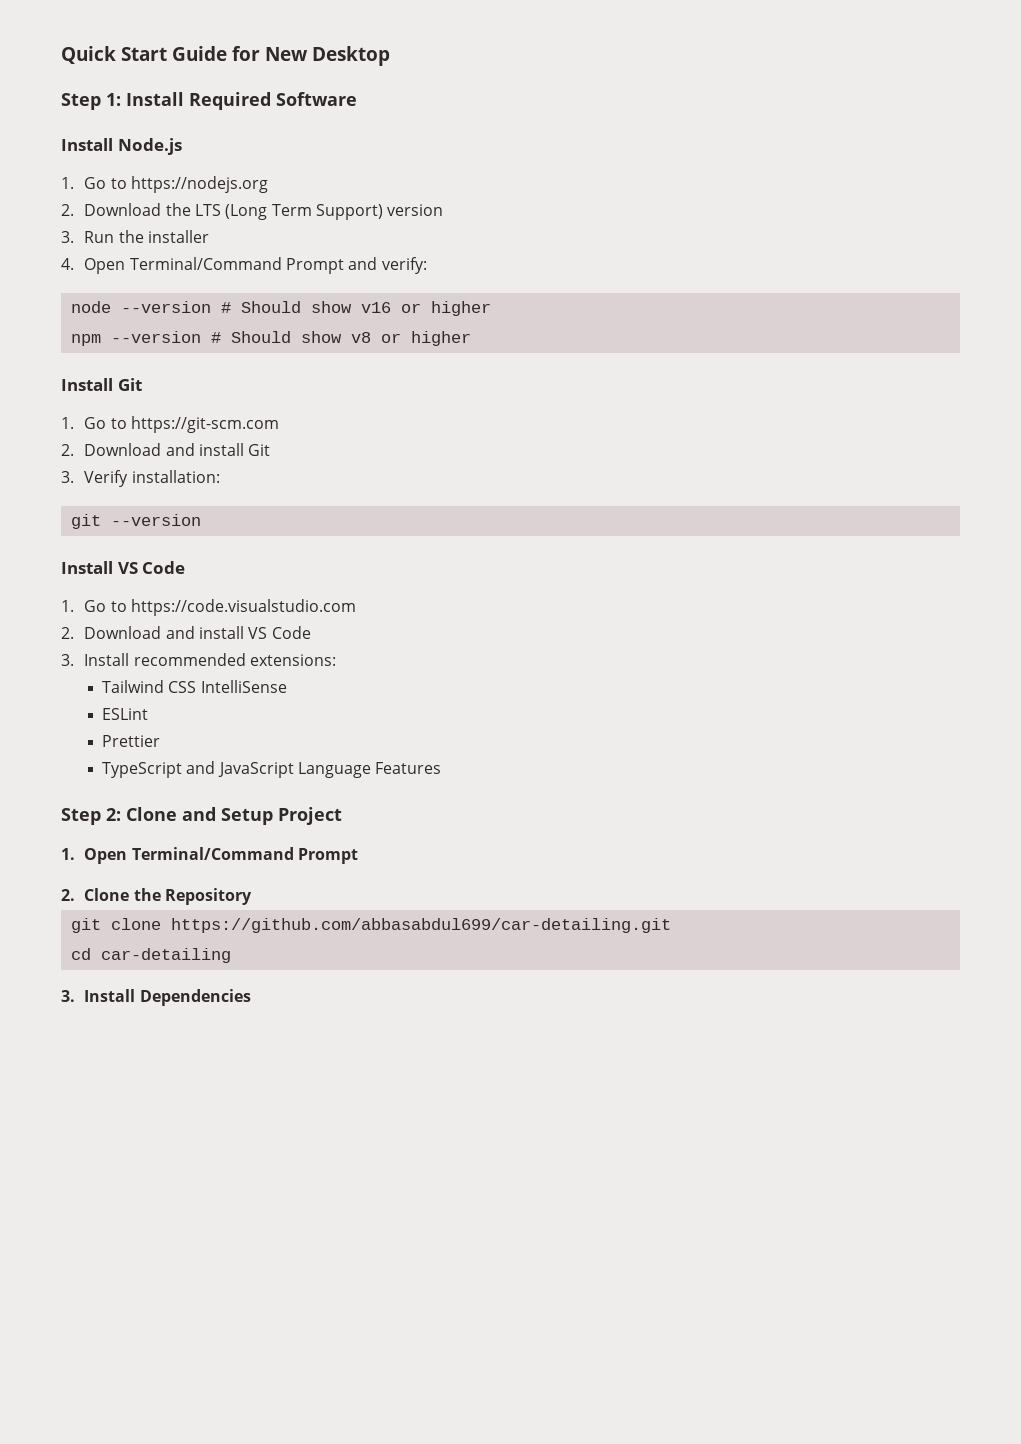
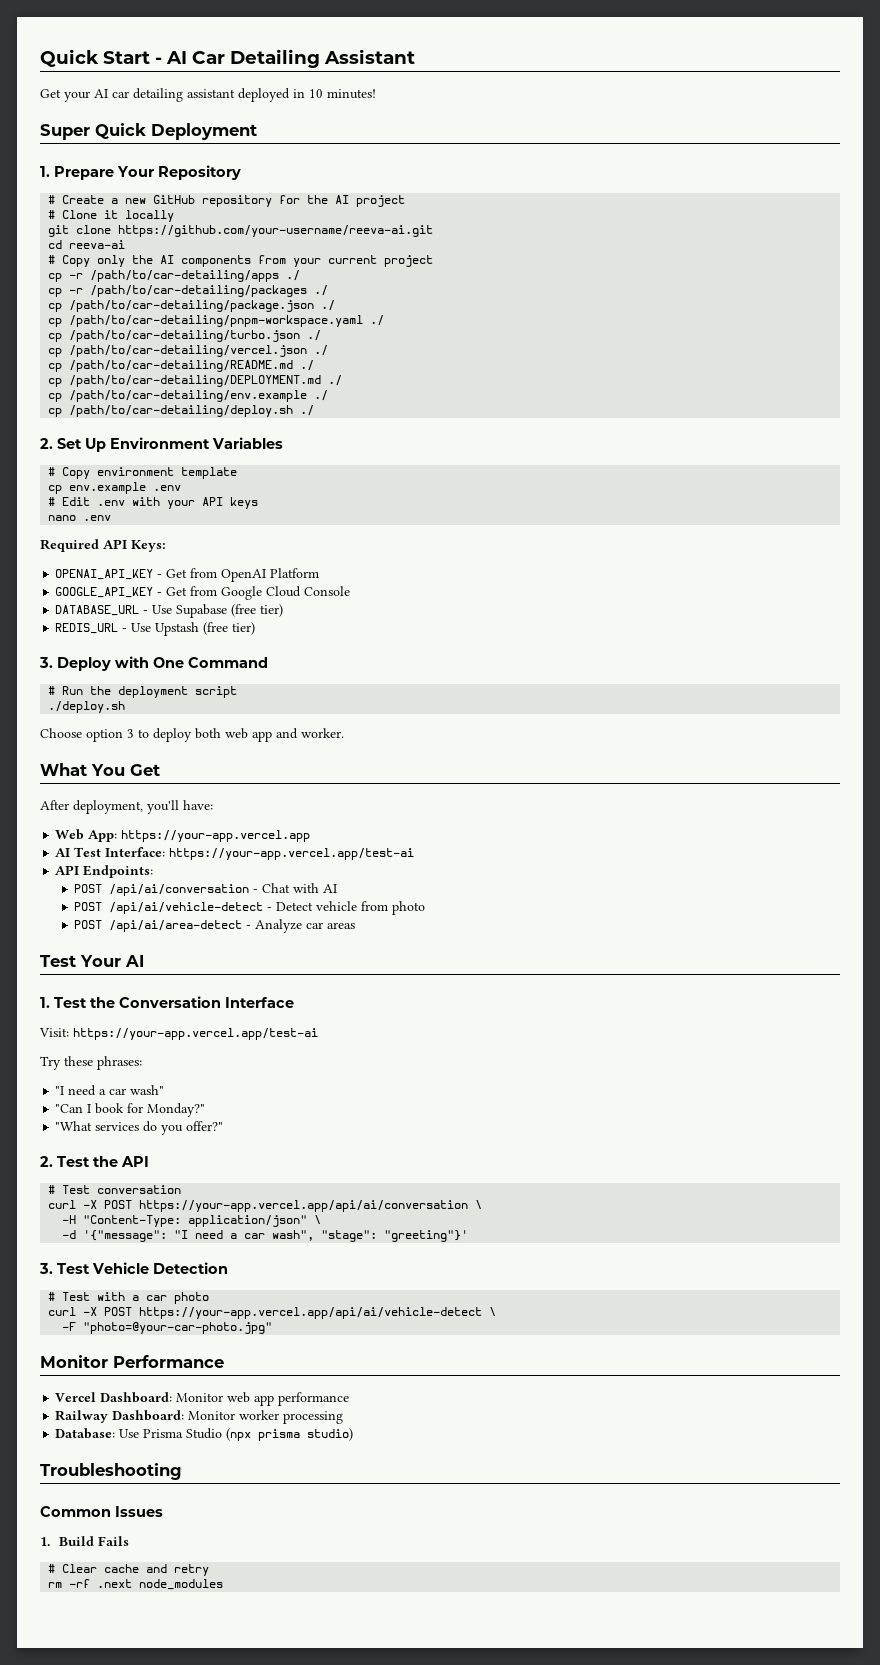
- Quick Start Guide for New Desktop
- Step 1: Install Required Software
- Install Node.js
- 1. Go to https://nodejs.org
- 2. Download the LTS (Long Term Support) version
- 3. Run the installer
- 4. Open Terminal/Command Prompt and verify:
- node --version # Should show v16 or higher
- npm --version # Should show v8 or higher
- Install Git
- 1. Go to https://git-scm.com
- 2. Download and install Git
- 3. Verify installation:
- git --version
- Install VS Code
- 1. Go to https://code.visualstudio.com
- 2. Download and install VS Code
- 3. Install recommended extensions:
- Tailwind CSS IntelliSense
- ESLint
- Prettier
- TypeScript and JavaScript Language Features
- Step 2: Clone and Setup Project
- 1. Open Terminal/Command Prompt
- 2. Clone the Repository
+ Quick Start - AI Car Detailing Assistant
+ Get your AI car detailing assistant deployed in 10 minutes!
+ Super Quick Deployment
+ 1. Prepare Your Repository
+ # Create a new GitHub repository for the AI project
+ # Clone it locally
- git clone https://github.com/abbasabdul699/car-detailing.git
+ git clone https://github.com/your-username/reeva-ai.git
- cd car-detailing
- 3. Install Dependencies
+ cd reeva-ai
+ # Copy only the AI components from your current project
+ cp -r /path/to/car-detailing/apps ./
+ cp -r /path/to/car-detailing/packages ./
+ cp /path/to/car-detailing/package.json ./
+ cp /path/to/car-detailing/pnpm-workspace.yaml ./
+ cp /path/to/car-detailing/turbo.json ./
+ cp /path/to/car-detailing/vercel.json ./
+ cp /path/to/car-detailing/README.md ./
+ cp /path/to/car-detailing/DEPLOYMENT.md ./
+ cp /path/to/car-detailing/env.example ./
+ cp /path/to/car-detailing/deploy.sh ./
+ 2. Set Up Environment Variables
+ # Copy environment template
+ cp env.example .env
+ # Edit .env with your API keys
+ nano .env
+ Required API Keys:
+ OPENAI_API_KEY - Get from OpenAI Platform
+ GOOGLE_API_KEY - Get from Google Cloud Console
+ DATABASE_URL - Use Supabase (free tier)
+ REDIS_URL - Use Upstash (free tier)
+ 3. Deploy with One Command
+ # Run the deployment script
+ ./deploy.sh
+ Choose option 3 to deploy both web app and worker.
+ What You Get
+ After deployment, you'll have:
+ Web App: https://your-app.vercel.app
+ AI Test Interface: https://your-app.vercel.app/test-ai
+ API Endpoints:
+ POST /api/ai/conversation - Chat with AI
+ POST /api/ai/vehicle-detect - Detect vehicle from photo
+ POST /api/ai/area-detect - Analyze car areas
+ Test Your AI
+ 1. Test the Conversation Interface
+ Visit: https://your-app.vercel.app/test-ai
+ Try these phrases:
+ "I need a car wash"
+ "Can I book for Monday?"
+ "What services do you offer?"
+ 2. Test the API
+ # Test conversation
+ curl -X POST https://your-app.vercel.app/api/ai/conversation \
+ -H "Content-Type: application/json" \
+ -d '{"message": "I need a car wash", "stage": "greeting"}'
+ 3. Test Vehicle Detection
+ # Test with a car photo
+ curl -X POST https://your-app.vercel.app/api/ai/vehicle-detect \
+ -F "photo=@your-car-photo.jpg"
+ Monitor Performance
+ Vercel Dashboard: Monitor web app performance
+ Railway Dashboard: Monitor worker processing
+ Database: Use Prisma Studio (npx prisma studio)
+ Troubleshooting
+ Common Issues
+ 1. Build Fails
+ # Clear cache and retry
+ rm -rf .next node_modules

